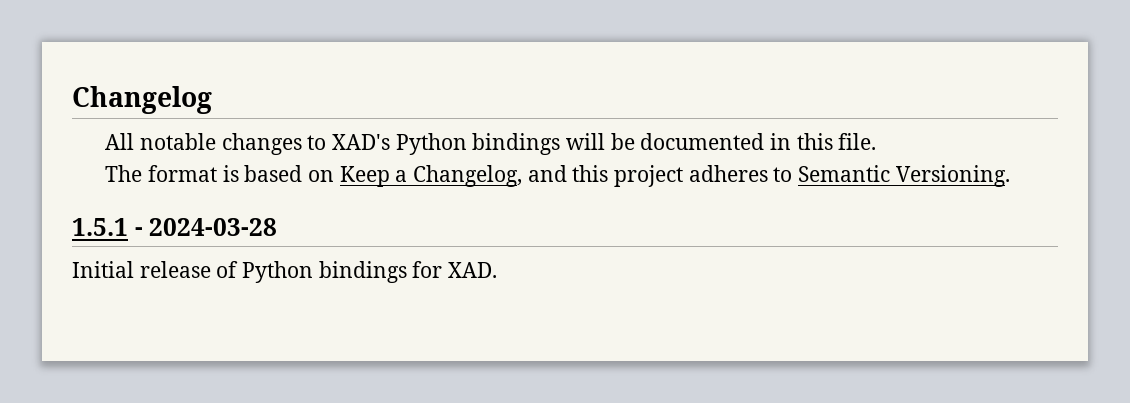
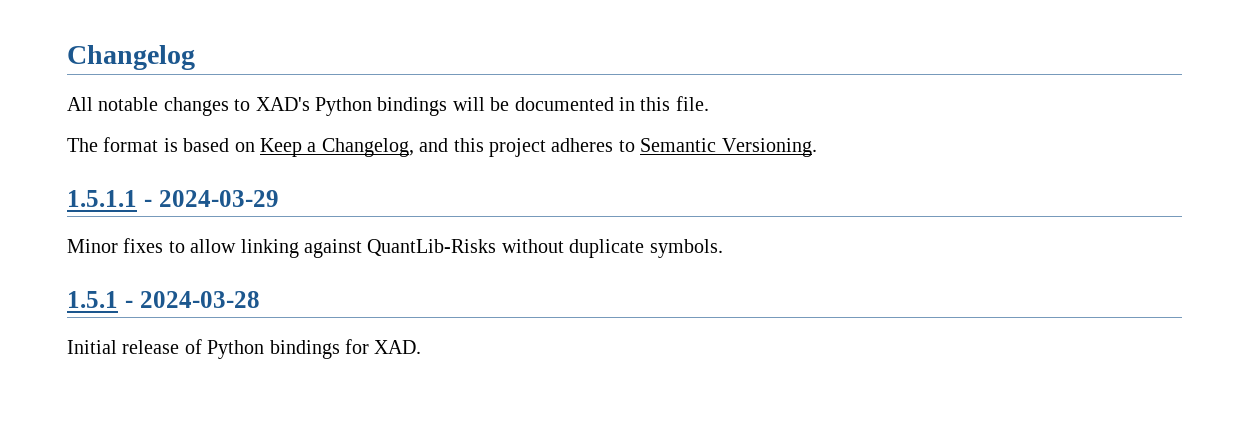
+ 1.5.1.1 - 2024-03-29
+ Minor fixes to allow linking against QuantLib-Risks without duplicate symbols.

